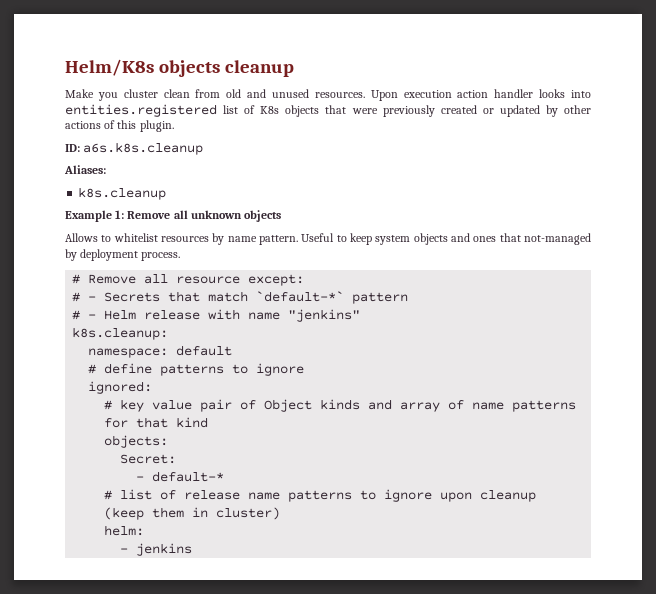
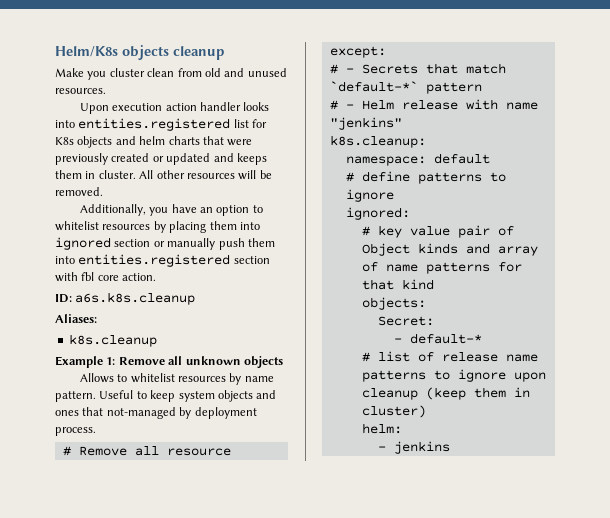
- Make you cluster clean from old and unused resources. Upon execution action handler looks into entities.registered list of K8s objects that were previously created or updated by other actions of this plugin.
+ Make you cluster clean from old and unused resources.
+ Upon execution action handler looks into entities.registered list for K8s objects and helm charts that were previously created or updated and keeps them in cluster. All other resources will be removed.
+ Additionally, you have an option to whitelist resources by placing them into ignored section or manually push them into entities.registered section with fbl core action.

